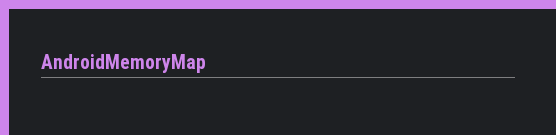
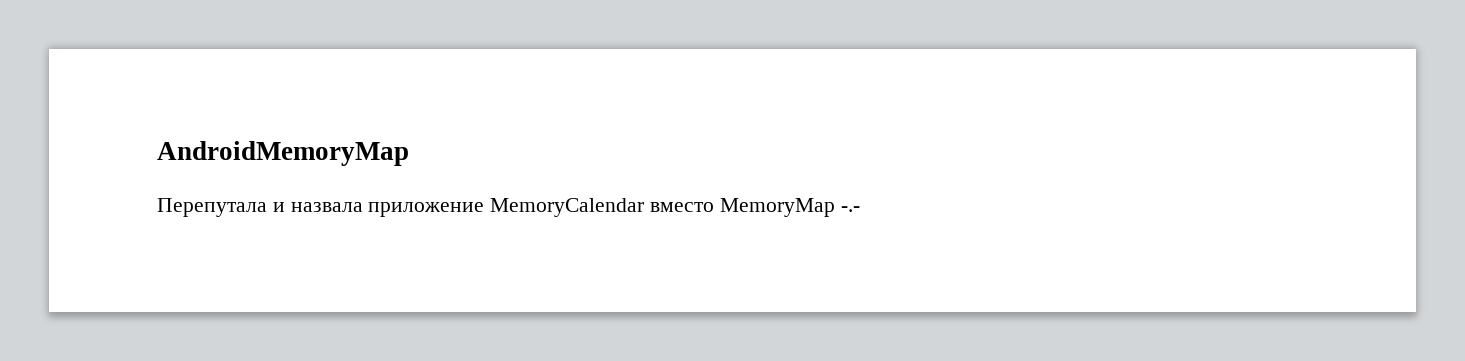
+ Перепутала и назвала приложение MemoryCalendar вместо MemoryMap -.-

